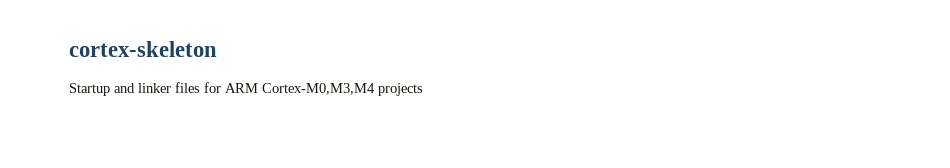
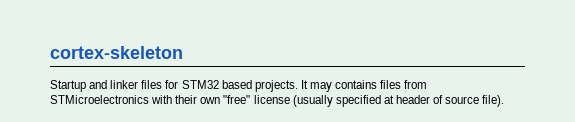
- Startup and linker files for ARM Cortex-M0,M3,M4 projects
+ Startup and linker files for STM32 based projects. It may contains files from STMicroelectronics with their own "free" license (usually specified at header of source file).

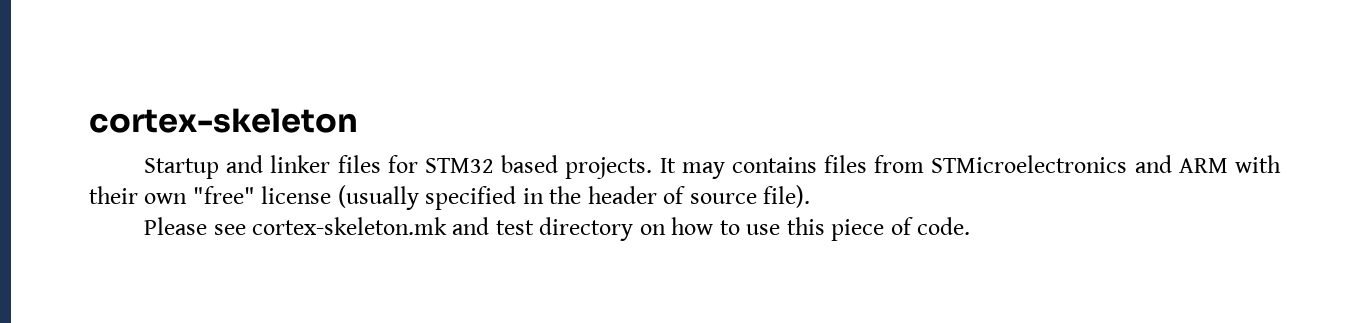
- It may contains files from STMicroelectronics with their own "free" license (usually specified at header of source file).
+ It may contains files from STMicroelectronics and ARM with their own "free" license (usually specified in the header of source file).
+ Please see cortex-skeleton.mk and test directory on how to use this piece of code.

